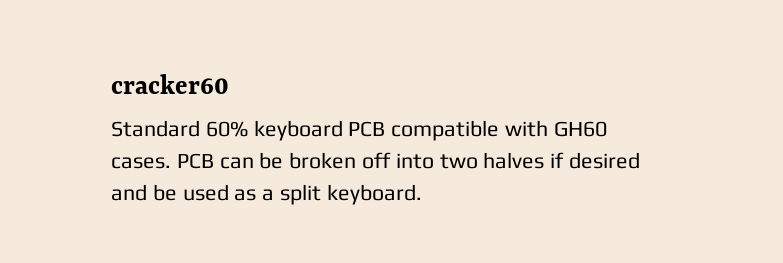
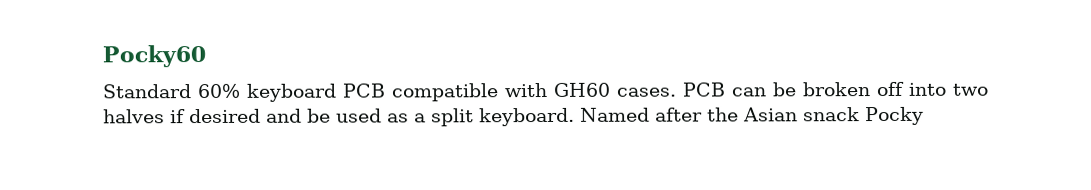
- cracker60
+ Pocky60
+ Named after the Asian snack Pocky

